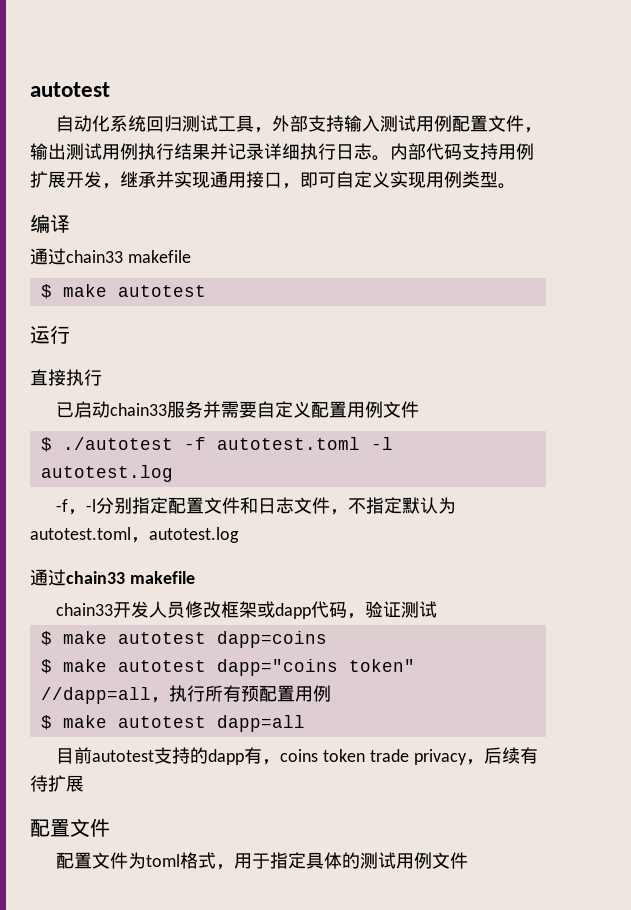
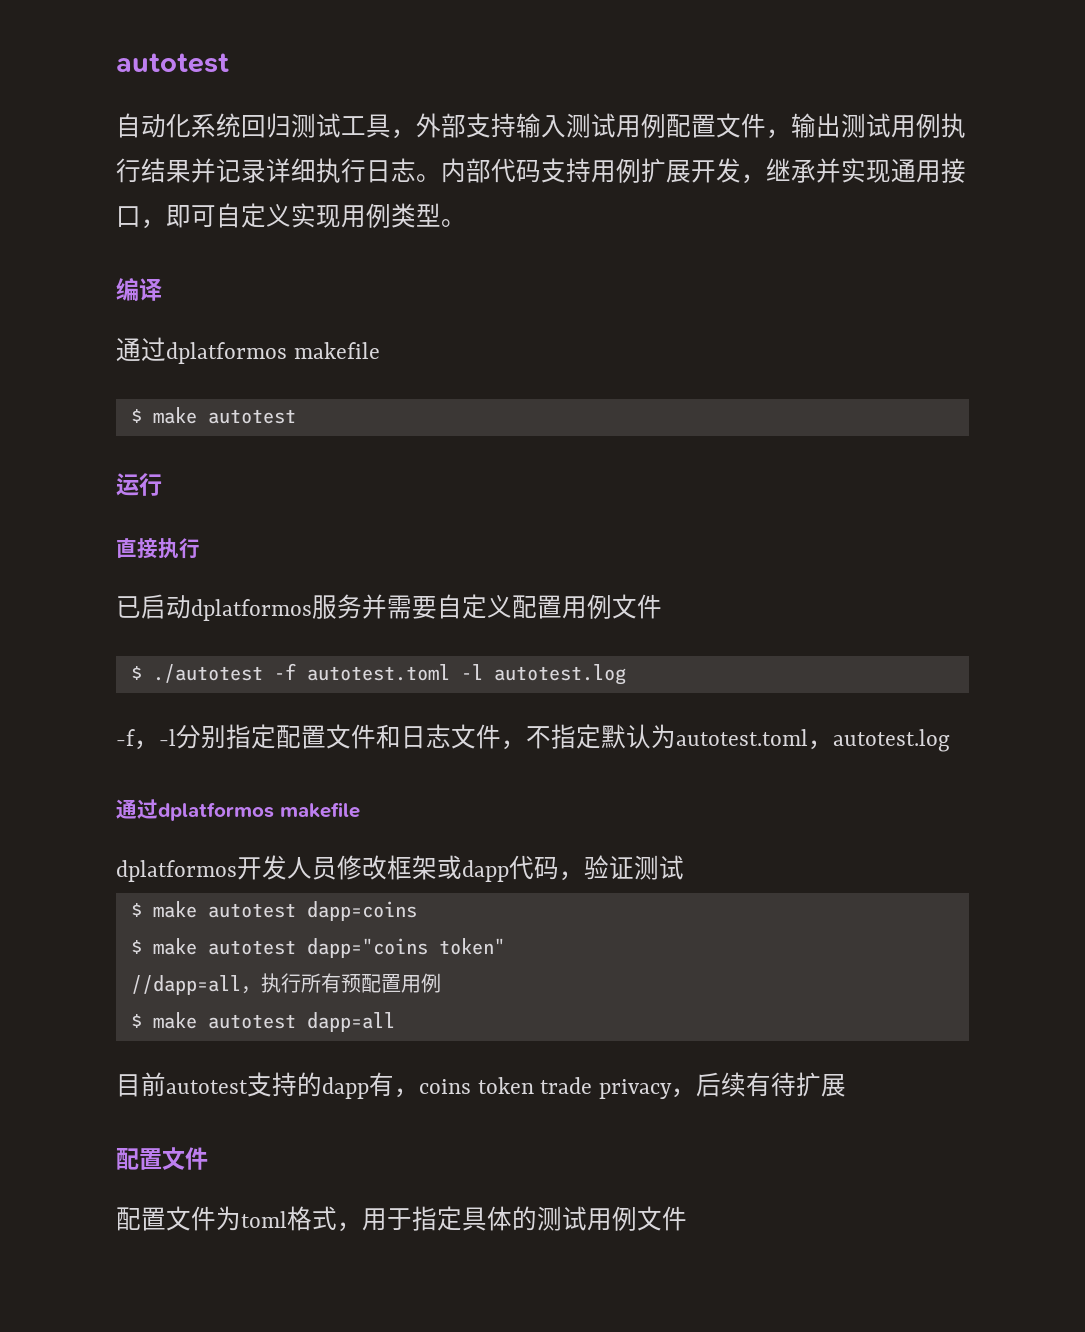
  编译
- 通过chain33 makefile
+ 通过dplatformos makefile
- 已启动chain33服务并需要自定义配置用例文件
+ 已启动dplatformos服务并需要自定义配置用例文件
  -f，-l分别指定配置文件和日志文件，不指定默认为autotest.toml，autotest.log
- 通过chain33 makefile
- chain33开发人员修改框架或dapp代码，验证测试
+ 通过dplatformos makefile
+ dplatformos开发人员修改框架或dapp代码，验证测试

